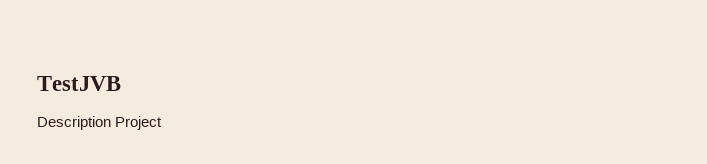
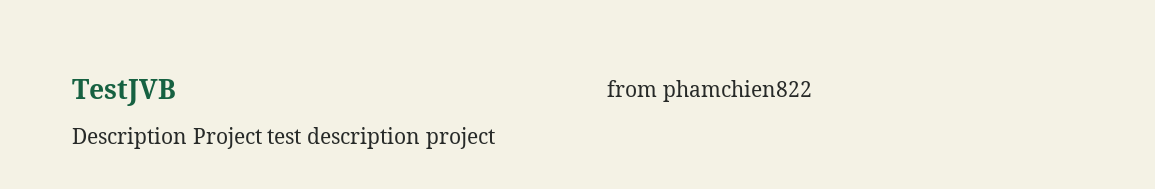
- Description Project
+ Description Project test description project from phamchien822

